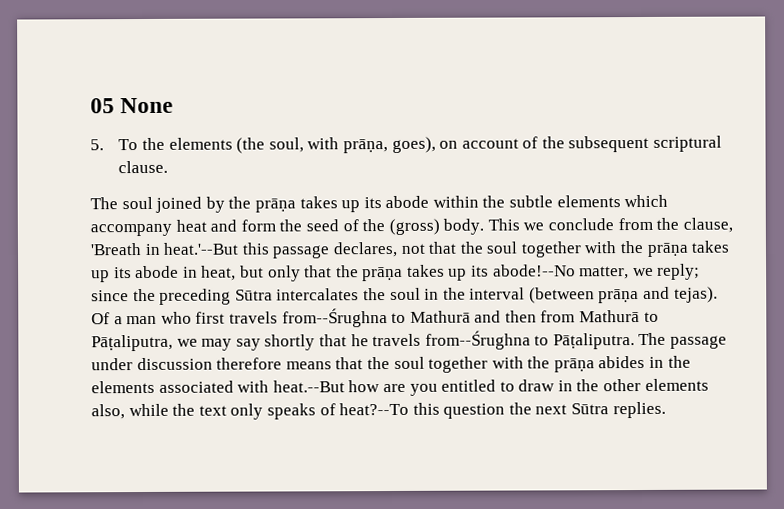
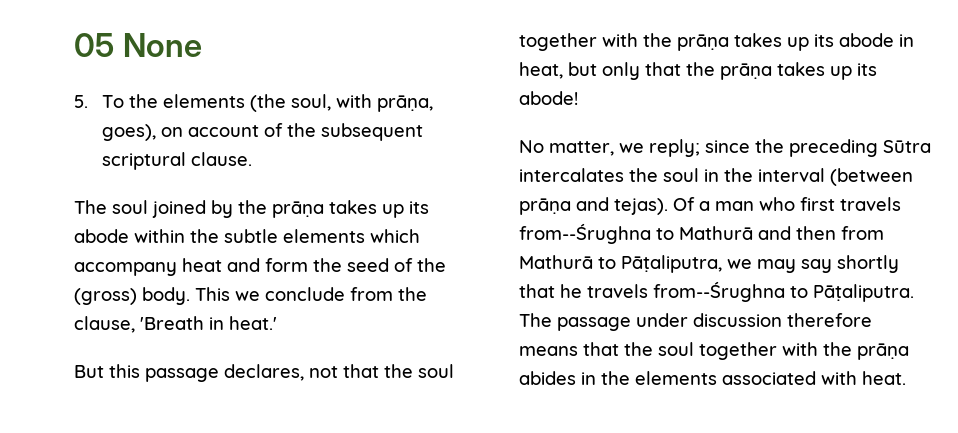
- This we conclude from the clause, 'Breath in heat.'--But this passage declares, not that the soul together with the prāṇa takes up its abode in heat, but only that the prāṇa takes up its abode!--No matter, we reply; since the preceding Sūtra intercalates the soul in the interval (between prāṇa and tejas).
+ This we conclude from the clause, 'Breath in heat.'
+ But this passage declares, not that the soul together with the prāṇa takes up its abode in heat, but only that the prāṇa takes up its abode!
+ No matter, we reply; since the preceding Sūtra intercalates the soul in the interval (between prāṇa and tejas).
- The passage under discussion therefore means that the soul together with the prāṇa abides in the elements associated with heat.--But how are you entitled to draw in the other elements also, while the text only speaks of heat?--To this question the next Sūtra replies.
+ The passage under discussion therefore means that the soul together with the prāṇa abides in the elements associated with heat.

